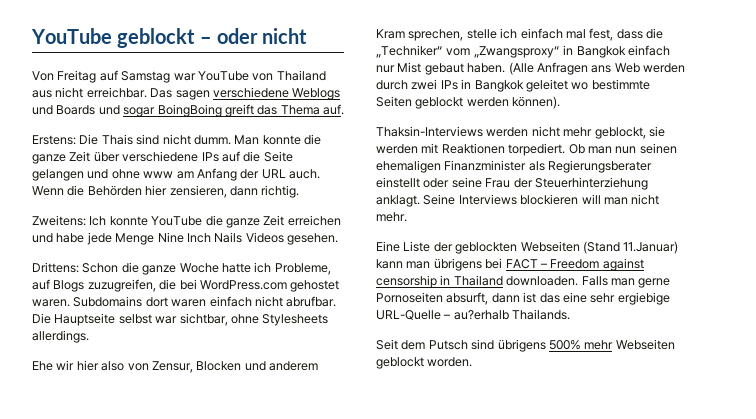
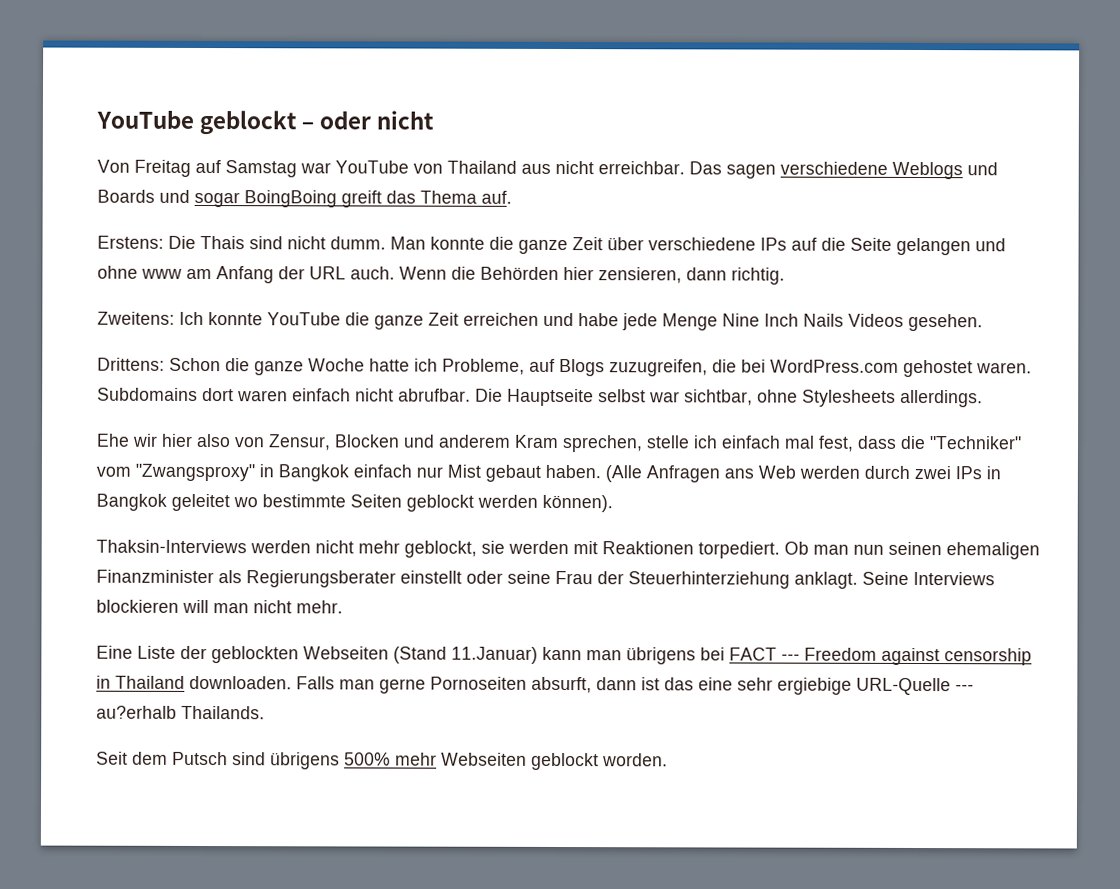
- Ehe wir hier also von Zensur, Blocken und anderem Kram sprechen, stelle ich einfach mal fest, dass die „Techniker“ vom „Zwangsproxy“ in Bangkok einfach nur Mist gebaut haben.
+ Ehe wir hier also von Zensur, Blocken und anderem Kram sprechen, stelle ich einfach mal fest, dass die "Techniker" vom "Zwangsproxy" in Bangkok einfach nur Mist gebaut haben.
- Eine Liste der geblockten Webseiten (Stand 11.Januar) kann man übrigens bei FACT – Freedom against censorship in Thailand downloaden.
+ Eine Liste der geblockten Webseiten (Stand 11.Januar) kann man übrigens bei FACT --- Freedom against censorship in Thailand downloaden.
- Falls man gerne Pornoseiten absurft, dann ist das eine sehr ergiebige URL-Quelle – au?erhalb Thailands.
+ Falls man gerne Pornoseiten absurft, dann ist das eine sehr ergiebige URL-Quelle --- au?erhalb Thailands.

